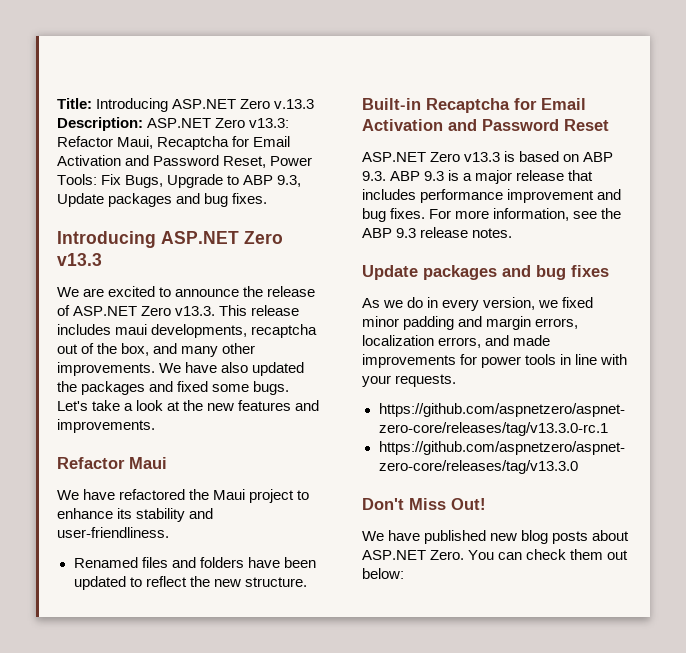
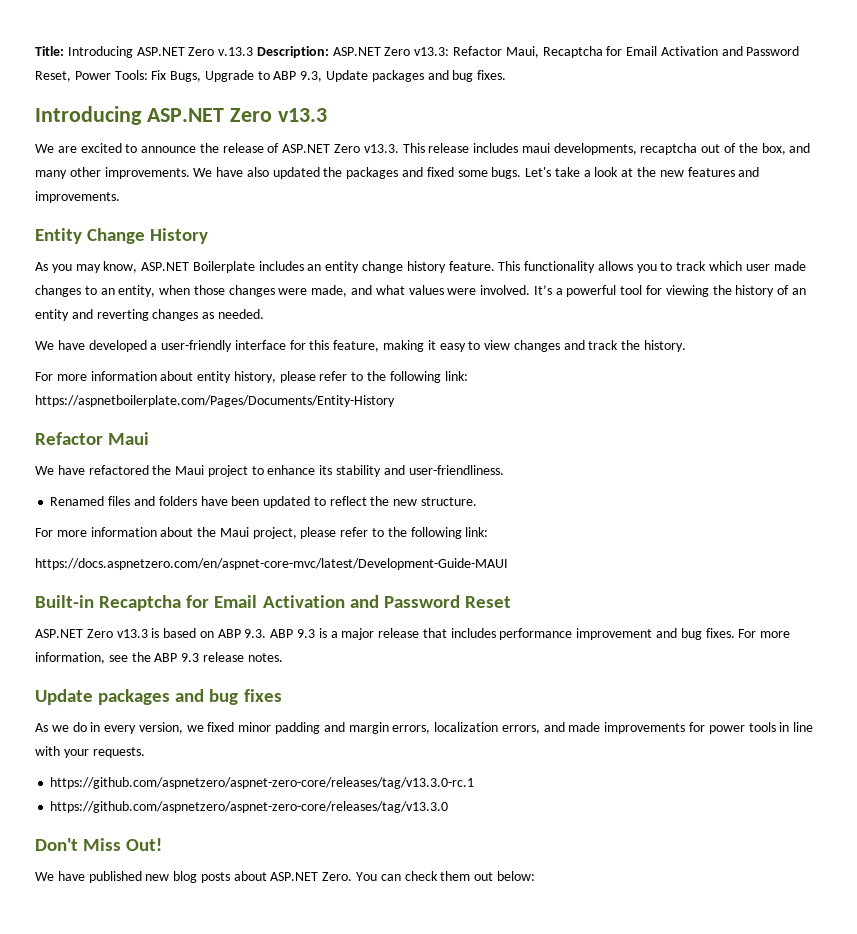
+ Entity Change History
+ As you may know, ASP.NET Boilerplate includes an entity change history feature. This functionality allows you to track which user made changes to an entity, when those changes were made, and what values were involved. It’s a powerful tool for viewing the history of an entity and reverting changes as needed.
+ We have developed a user-friendly interface for this feature, making it easy to view changes and track the history.
+ For more information about entity history, please refer to the following link: https://aspnetboilerplate.com/Pages/Documents/Entity-History
+ For more information about the Maui project, please refer to the following link:
+ https://docs.aspnetzero.com/en/aspnet-core-mvc/latest/Development-Guide-MAUI

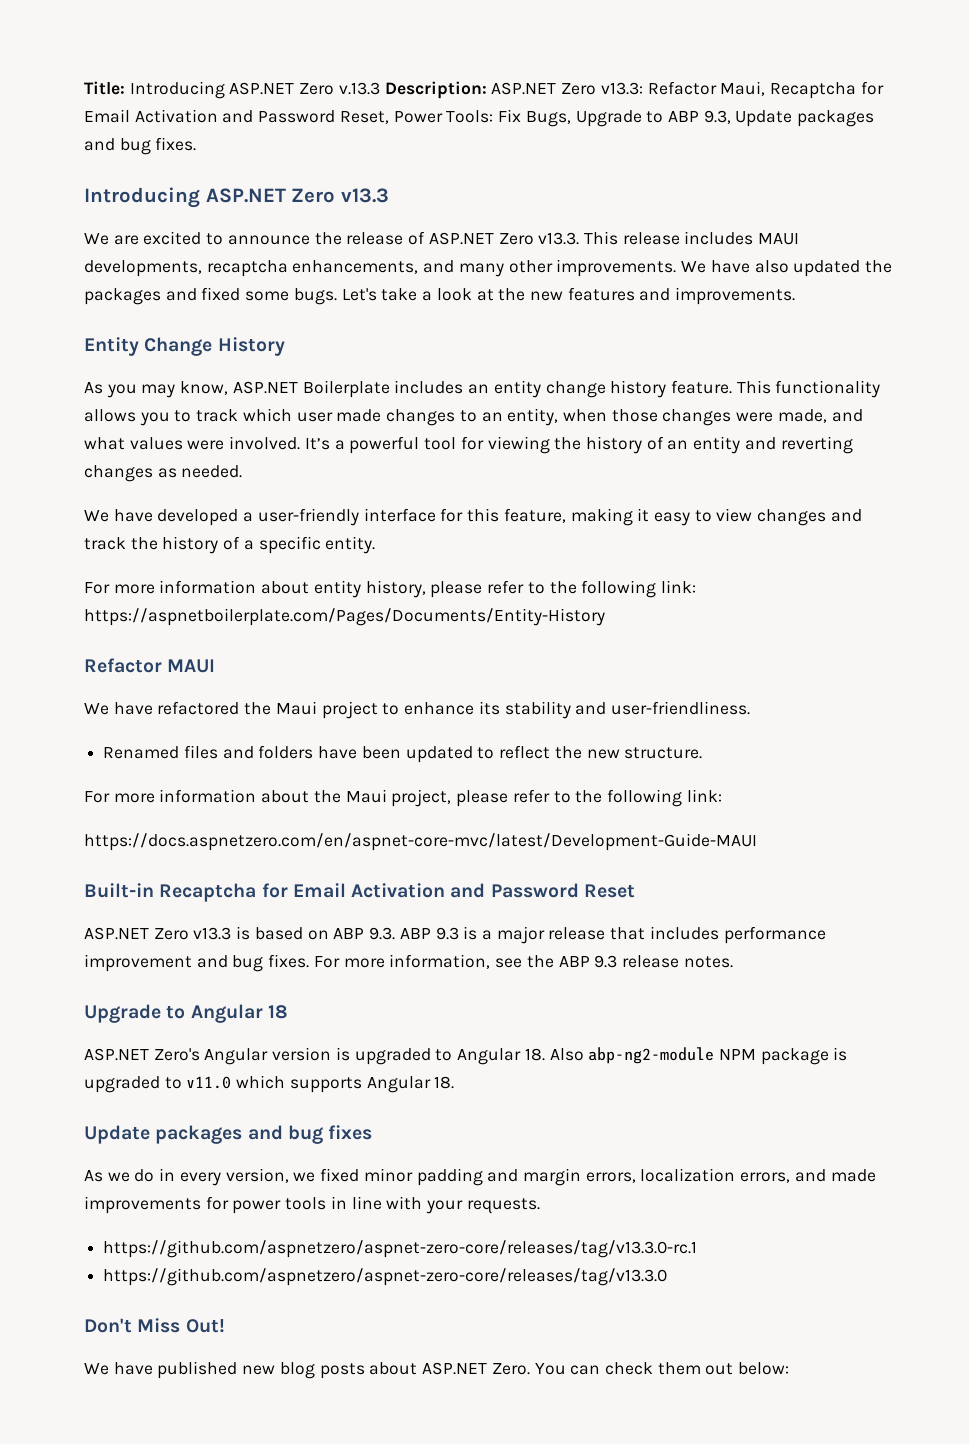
- We are excited to announce the release of ASP.NET Zero v13.3. This release includes maui developments, recaptcha out of the box, and many other improvements.
+ We are excited to announce the release of ASP.NET Zero v13.3. This release includes MAUI developments, recaptcha enhancements, and many other improvements.
- We have developed a user-friendly interface for this feature, making it easy to view changes and track the history.
+ We have developed a user-friendly interface for this feature, making it easy to view changes and track the history of a specific entity.
- Refactor Maui
+ Refactor MAUI
+ Upgrade to Angular 18
+ ASP.NET Zero's Angular version is upgraded to Angular 18. Also abp-ng2-module NPM package is upgraded to v11.0 which supports Angular 18.

